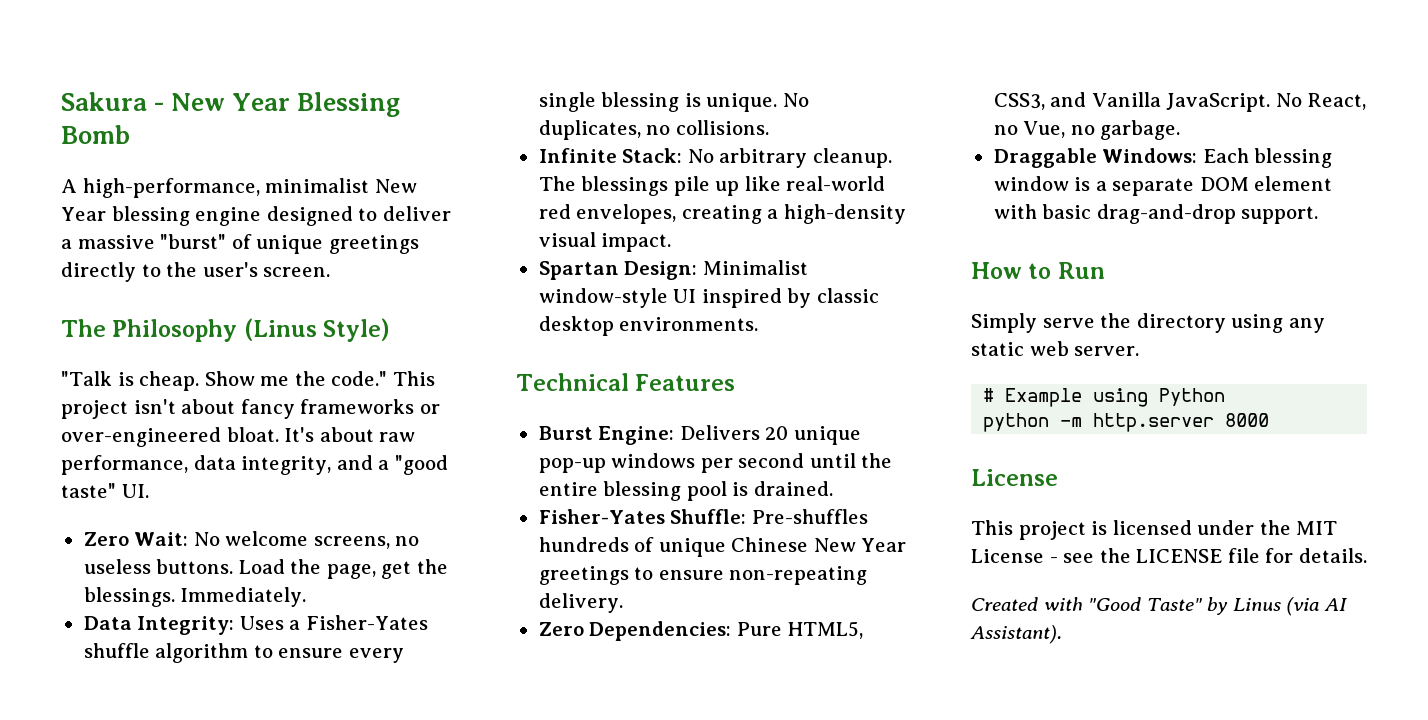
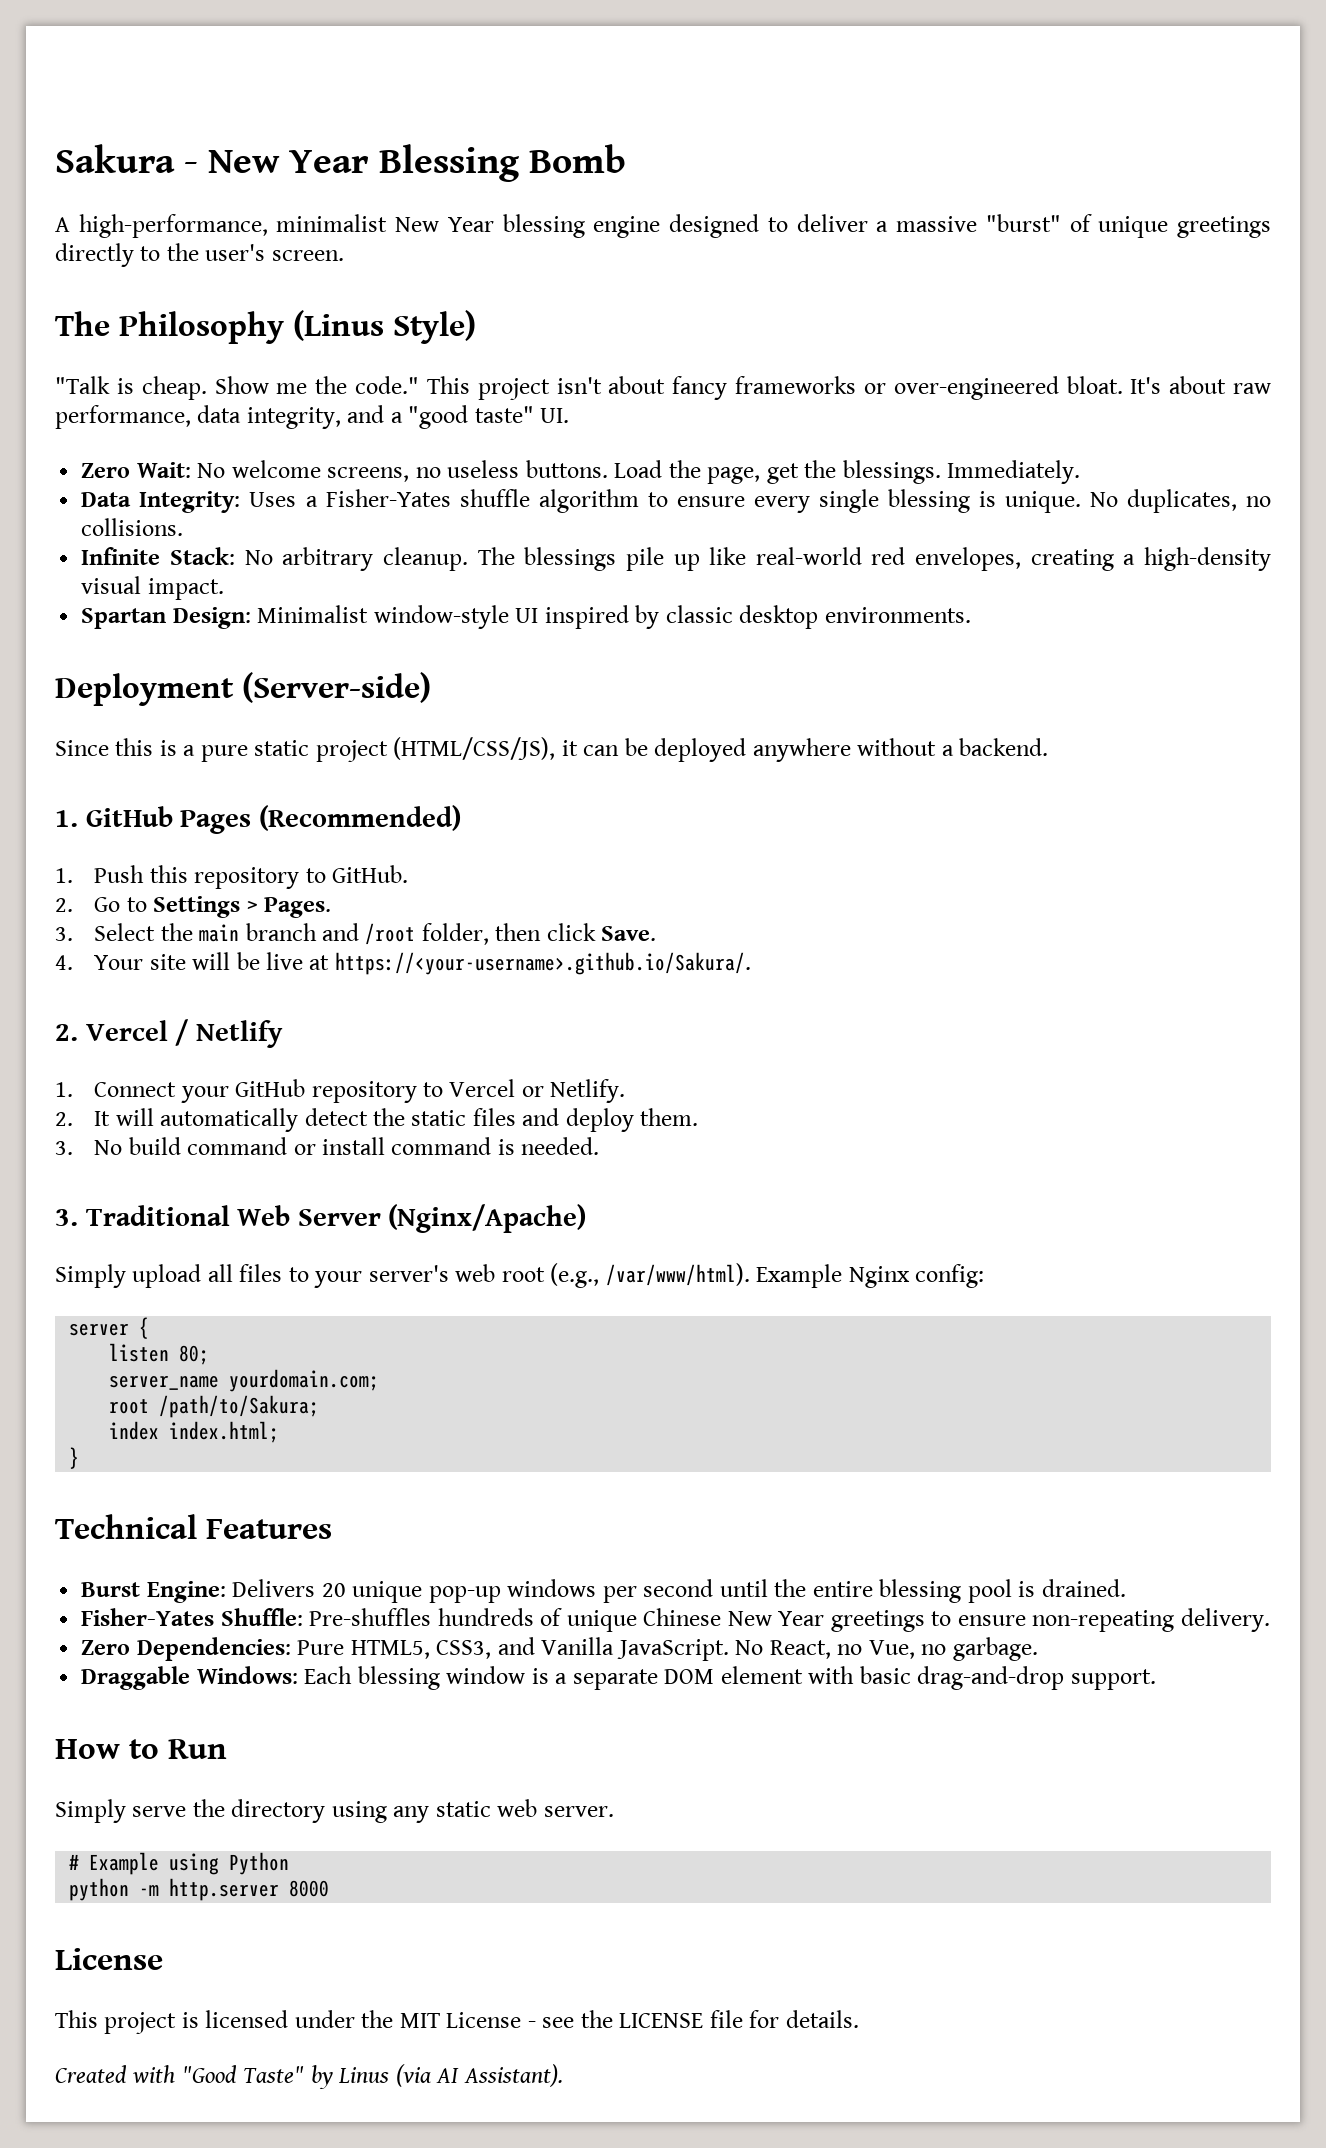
+ Deployment (Server-side)
+ Since this is a pure static project (HTML/CSS/JS), it can be deployed anywhere without a backend.
+ 1. GitHub Pages (Recommended)
+ 1. Push this repository to GitHub.
+ 2. Go to Settings > Pages.
+ 3. Select the main branch and /root folder, then click Save.
+ 4. Your site will be live at https://<your-username>.github.io/Sakura/.
+ 2. Vercel / Netlify
+ 1. Connect your GitHub repository to Vercel or Netlify.
+ 2. It will automatically detect the static files and deploy them.
+ 3. No build command or install command is needed.
+ 3. Traditional Web Server (Nginx/Apache)
+ Simply upload all files to your server's web root (e.g., /var/www/html). Example Nginx config:
+ server {
+ listen 80;
+ server_name yourdomain.com;
+ root /path/to/Sakura;
+ index index.html;
+ }

